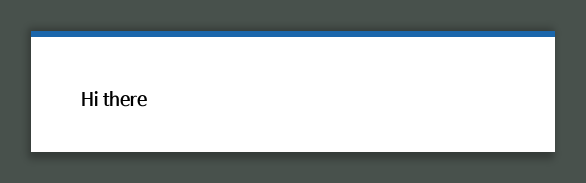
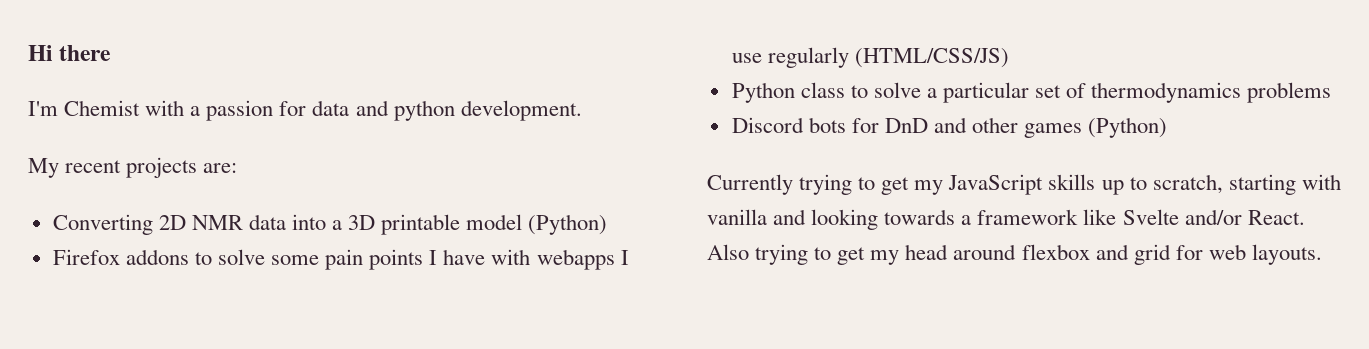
+ I'm Chemist with a passion for data and python development.
+ My recent projects are:
+ Converting 2D NMR data into a 3D printable model (Python)
+ Firefox addons to solve some pain points I have with webapps I use regularly (HTML/CSS/JS)
+ Python class to solve a particular set of thermodynamics problems
+ Discord bots for DnD and other games (Python)
+ Currently trying to get my JavaScript skills up to scratch, starting with vanilla and looking towards a framework like Svelte and/or React. Also trying to get my head around flexbox and grid for web layouts.

